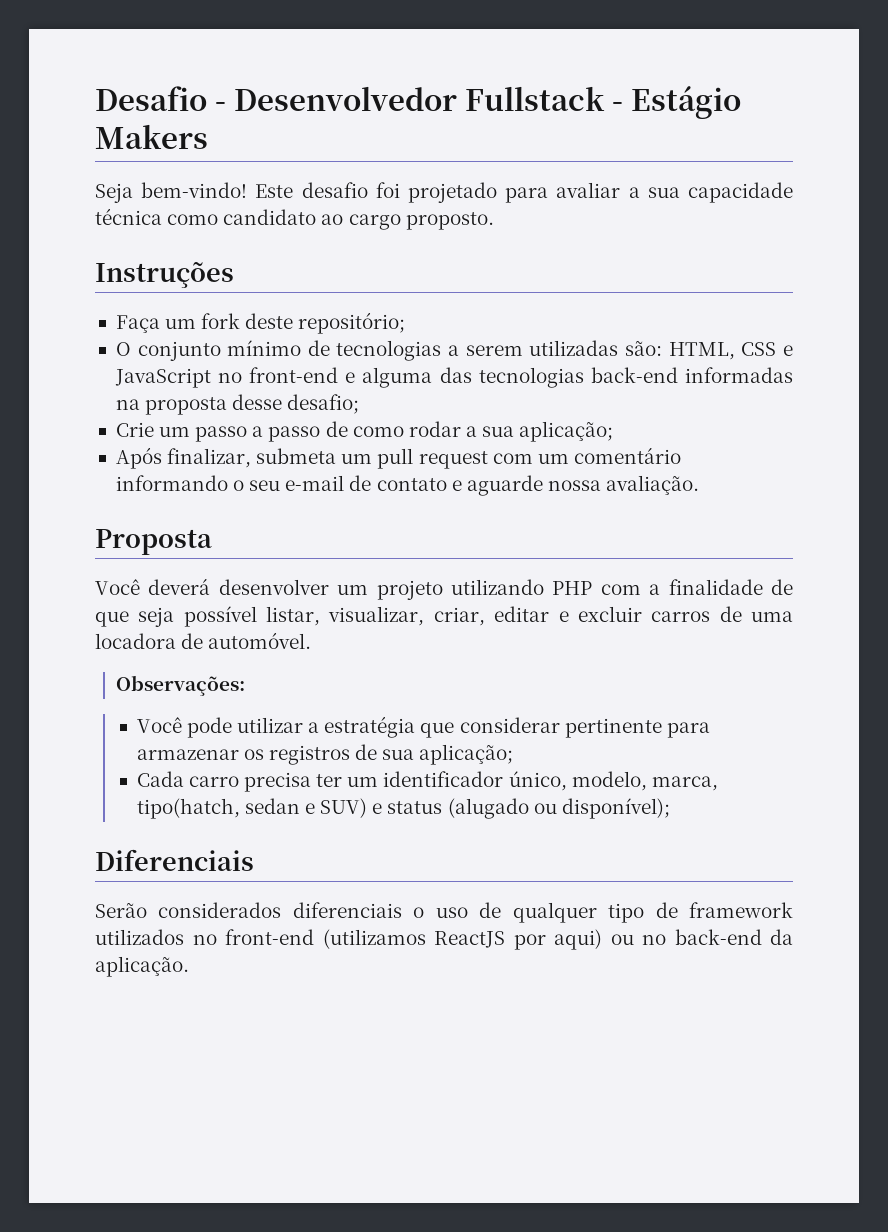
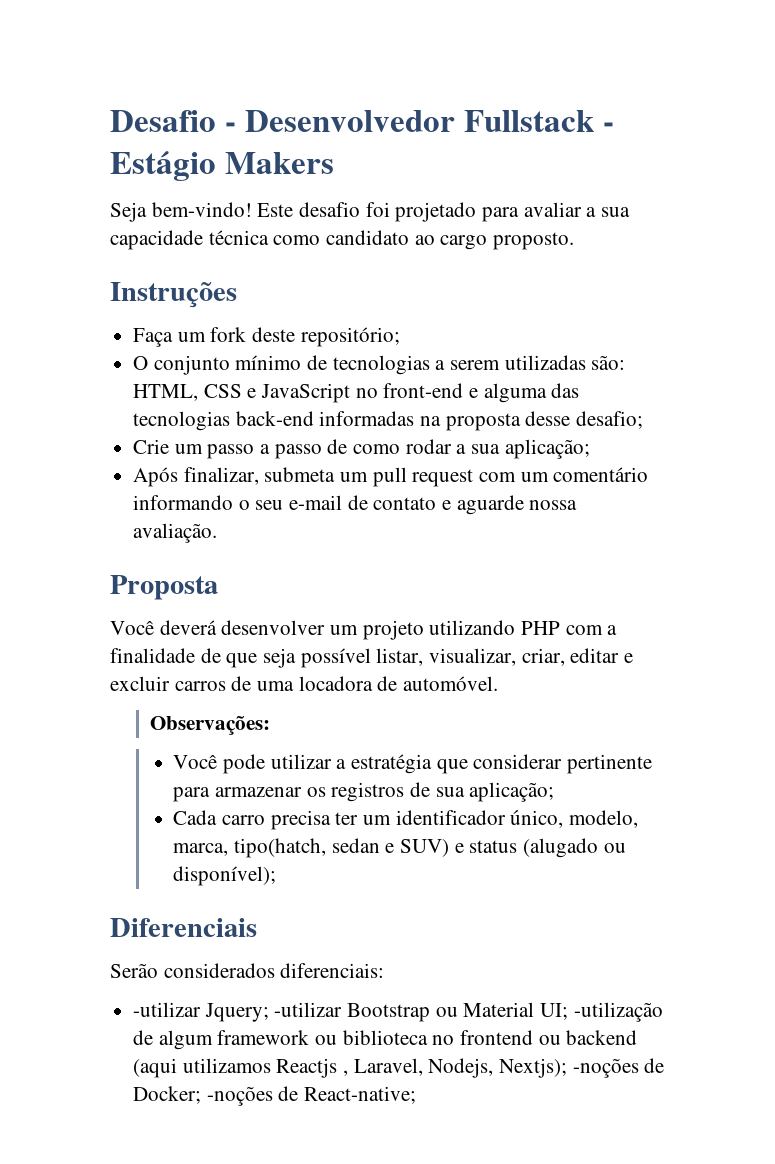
- Serão considerados diferenciais o uso de qualquer tipo de framework utilizados no front-end (utilizamos ReactJS por aqui) ou no back-end da aplicação.
+ Serão considerados diferenciais:
+ -utilizar Jquery; -utilizar Bootstrap ou Material UI; -utilização de algum framework ou biblioteca no frontend ou backend (aqui utilizamos Reactjs , Laravel, Nodejs, Nextjs); -noções de Docker; -noções de React-native;

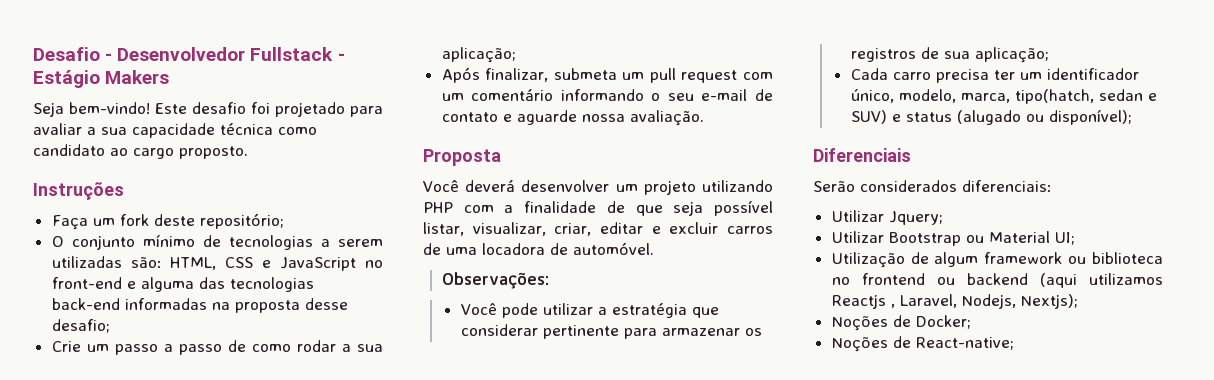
- -utilizar Jquery; -utilizar Bootstrap ou Material UI; -utilização de algum framework ou biblioteca no frontend ou backend (aqui utilizamos Reactjs , Laravel, Nodejs, Nextjs); -noções de Docker; -noções de React-native;
+ Utilizar Jquery;
+ Utilizar Bootstrap ou Material UI;
+ Utilização de algum framework ou biblioteca no frontend ou backend (aqui utilizamos Reactjs , Laravel, Nodejs, Nextjs);
+ Noções de Docker;
+ Noções de React-native;

